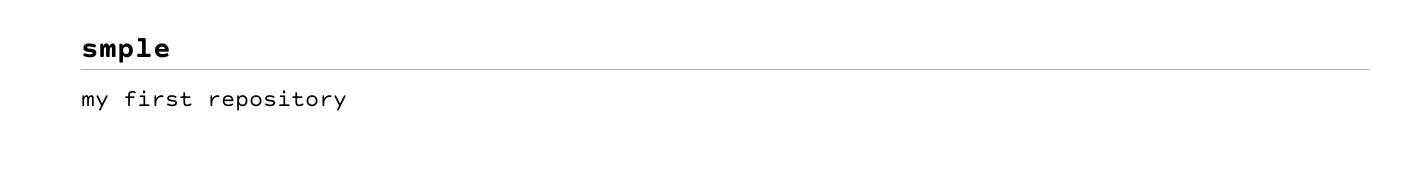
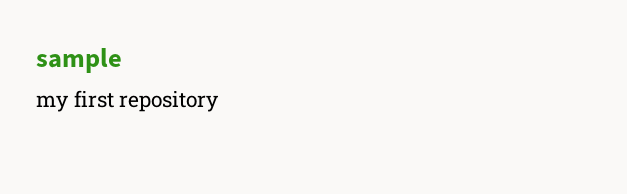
- smple
+ sample

